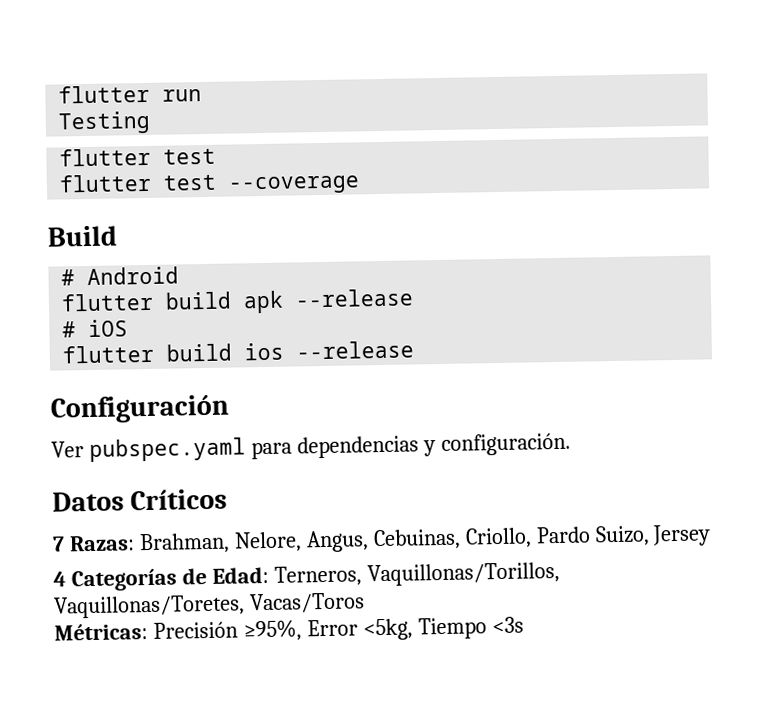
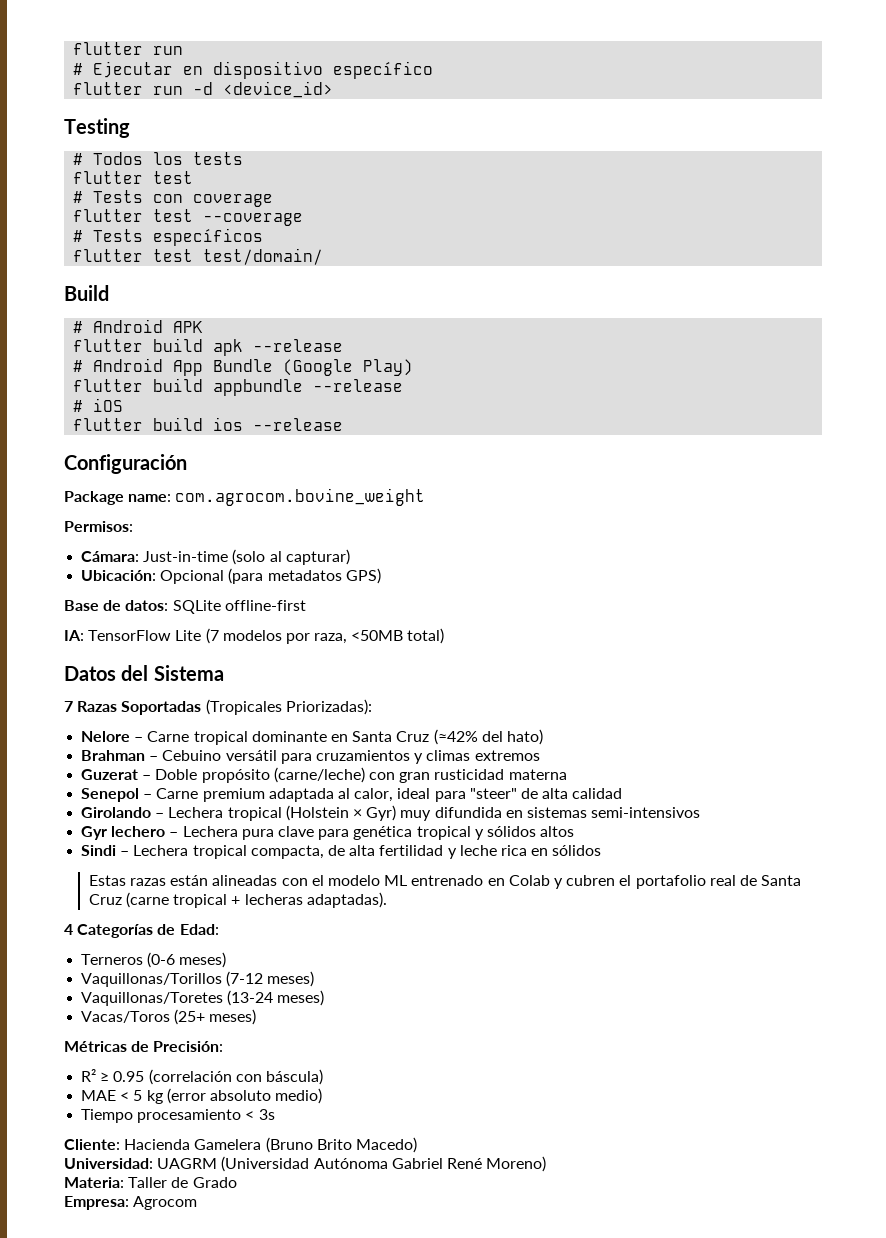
+ # Ejecutar en dispositivo específico
+ flutter run -d <device_id>
  Testing
+ # Todos los tests
  flutter test
+ # Tests con coverage
  flutter test --coverage
+ # Tests específicos
+ flutter test test/domain/
- # Android
+ # Android APK
+ # Android App Bundle (Google Play)
+ flutter build appbundle --release
- Ver pubspec.yaml para dependencias y configuración.
+ Package name: com.agrocom.bovine_weight
+ Permisos:
+ Cámara: Just-in-time (solo al capturar)
+ Ubicación: Opcional (para metadatos GPS)
+ Base de datos: SQLite offline-first
+ IA: TensorFlow Lite (7 modelos por raza, <50MB total)
- Datos Críticos
+ Datos del Sistema
- 7 Razas: Brahman, Nelore, Angus, Cebuinas, Criollo, Pardo Suizo, Jersey
- 4 Categorías de Edad: Terneros, Vaquillonas/Torillos, Vaquillonas/Toretes, Vacas/Toros
- Métricas: Precisión ≥95%, Error <5kg, Tiempo <3s
+ 7 Razas Soportadas (Tropicales Priorizadas):
+ Nelore – Carne tropical dominante en Santa Cruz (≈42% del hato)
+ Brahman – Cebuino versátil para cruzamientos y climas extremos
+ Guzerat – Doble propósito (carne/leche) con gran rusticidad materna
+ Senepol – Carne premium adaptada al calor, ideal para "steer" de alta calidad
+ Girolando – Lechera tropical (Holstein × Gyr) muy difundida en sistemas semi-intensivos
+ Gyr lechero – Lechera pura clave para genética tropical y sólidos altos
+ Sindi – Lechera tropical compacta, de alta fertilidad y leche rica en sólidos
+ Estas razas están alineadas con el modelo ML entrenado en Colab y cubren el portafolio real de Santa Cruz (carne tropical + lecheras adaptadas).
+ 4 Categorías de Edad:
+ Terneros (0-6 meses)
+ Vaquillonas/Torillos (7-12 meses)
+ Vaquillonas/Toretes (13-24 meses)
+ Vacas/Toros (25+ meses)
+ Métricas de Precisión:
+ R² ≥ 0.95 (correlación con báscula)
+ MAE < 5 kg (error absoluto medio)
+ Tiempo procesamiento < 3s
+ Cliente: Hacienda Gamelera (Bruno Brito Macedo)
+ Universidad: UAGRM (Universidad Autónoma Gabriel René Moreno)
+ Materia: Taller de Grado
+ Empresa: Agrocom

